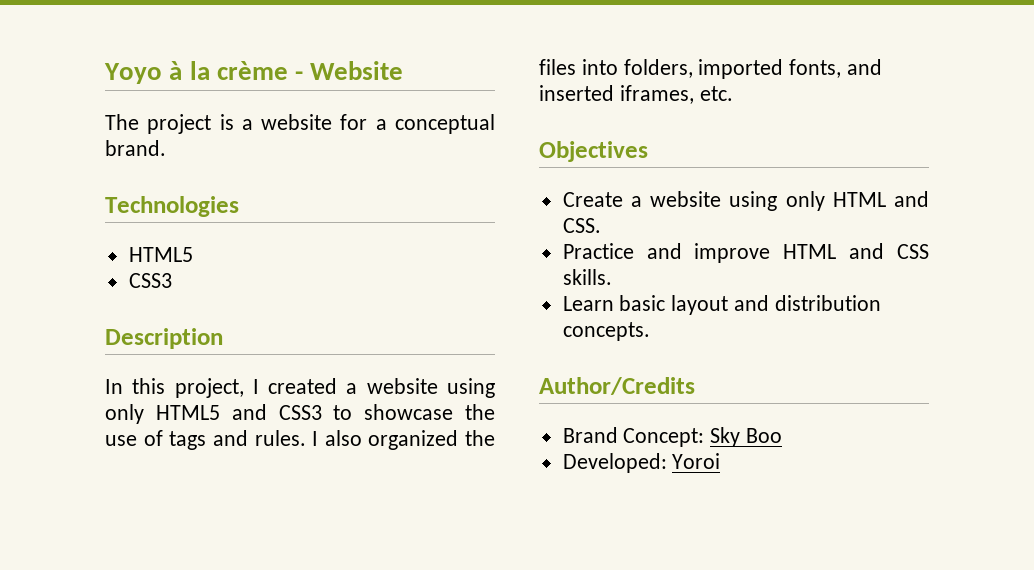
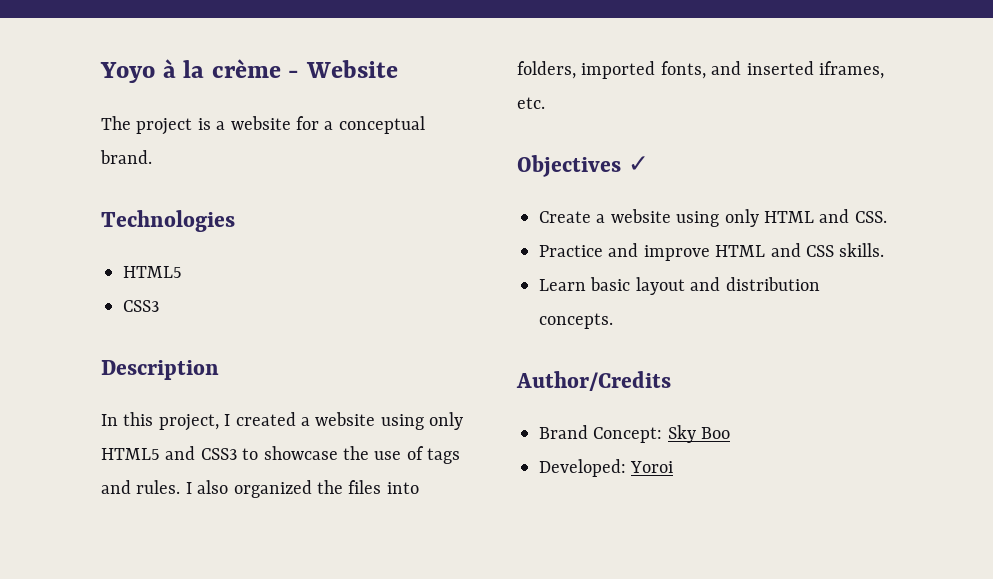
- Objectives
+ Objectives ✓

